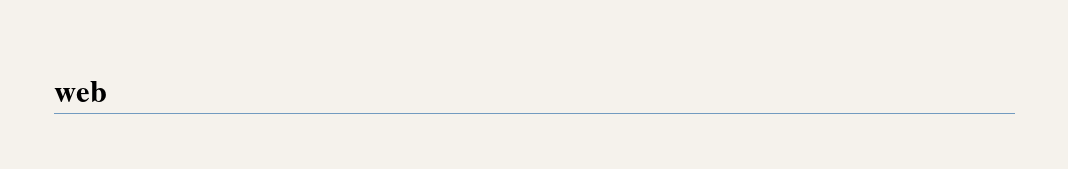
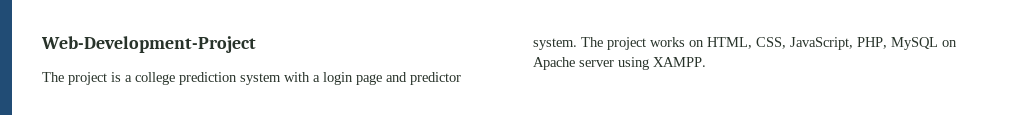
- web
+ Web-Development-Project
+ The project is a college prediction system with a login page and predictor system. The project works on HTML, CSS, JavaScript, PHP, MySQL on Apache server using XAMPP.

